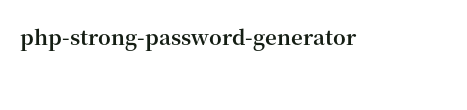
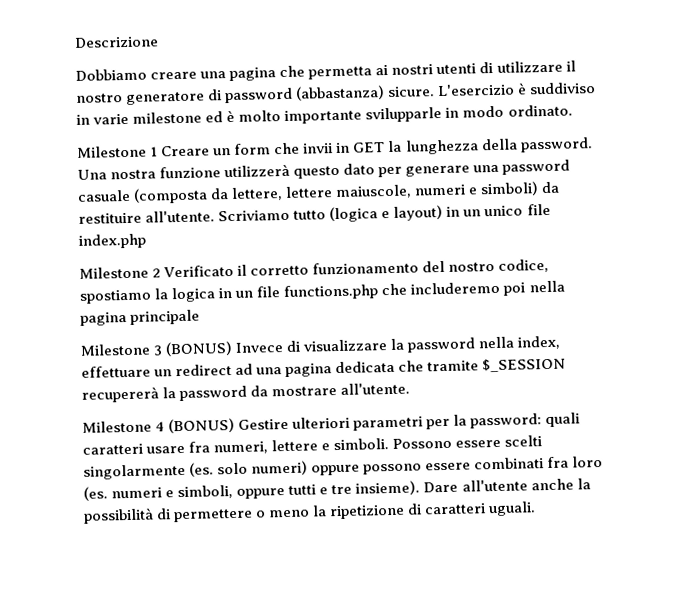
- php-strong-password-generator
+ Descrizione
+ Dobbiamo creare una pagina che permetta ai nostri utenti di utilizzare il nostro generatore di password (abbastanza) sicure. L'esercizio è suddiviso in varie milestone ed è molto importante svilupparle in modo ordinato.
+ Milestone 1 Creare un form che invii in GET la lunghezza della password. Una nostra funzione utilizzerà questo dato per generare una password casuale (composta da lettere, lettere maiuscole, numeri e simboli) da restituire all'utente. Scriviamo tutto (logica e layout) in un unico file index.php
+ Milestone 2 Verificato il corretto funzionamento del nostro codice, spostiamo la logica in un file functions.php che includeremo poi nella pagina principale
+ Milestone 3 (BONUS) Invece di visualizzare la password nella index, effettuare un redirect ad una pagina dedicata che tramite $_SESSION recupererà la password da mostrare all'utente.
+ Milestone 4 (BONUS) Gestire ulteriori parametri per la password: quali caratteri usare fra numeri, lettere e simboli. Possono essere scelti singolarmente (es. solo numeri) oppure possono essere combinati fra loro (es. numeri e simboli, oppure tutti e tre insieme). Dare all'utente anche la possibilità di permettere o meno la ripetizione di caratteri uguali.

